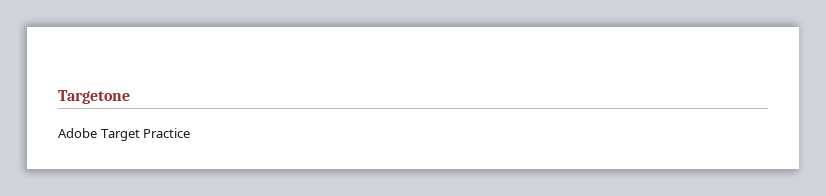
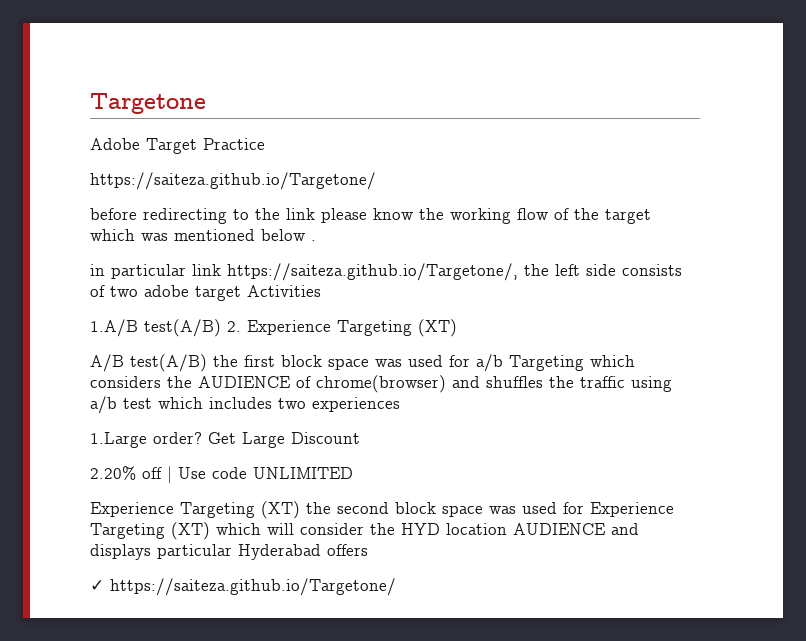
  Adobe Target Practice
+ https://saiteza.github.io/Targetone/
+ before redirecting to the link please know the working flow of the target which was mentioned below .
+ in particular link https://saiteza.github.io/Targetone/, the left side consists of two adobe target Activities
+ 1.A/B test(A/B) 2. Experience Targeting (XT)
+ A/B test(A/B) the first block space was used for a/b Targeting which considers the AUDIENCE of chrome(browser) and shuffles the traffic using a/b test which includes two experiences
+ 1.Large order? Get Large Discount
+ 2.20% off | Use code UNLIMITED
+ Experience Targeting (XT) the second block space was used for Experience Targeting (XT) which will consider the HYD location AUDIENCE and displays particular Hyderabad offers
+ ✓ https://saiteza.github.io/Targetone/

